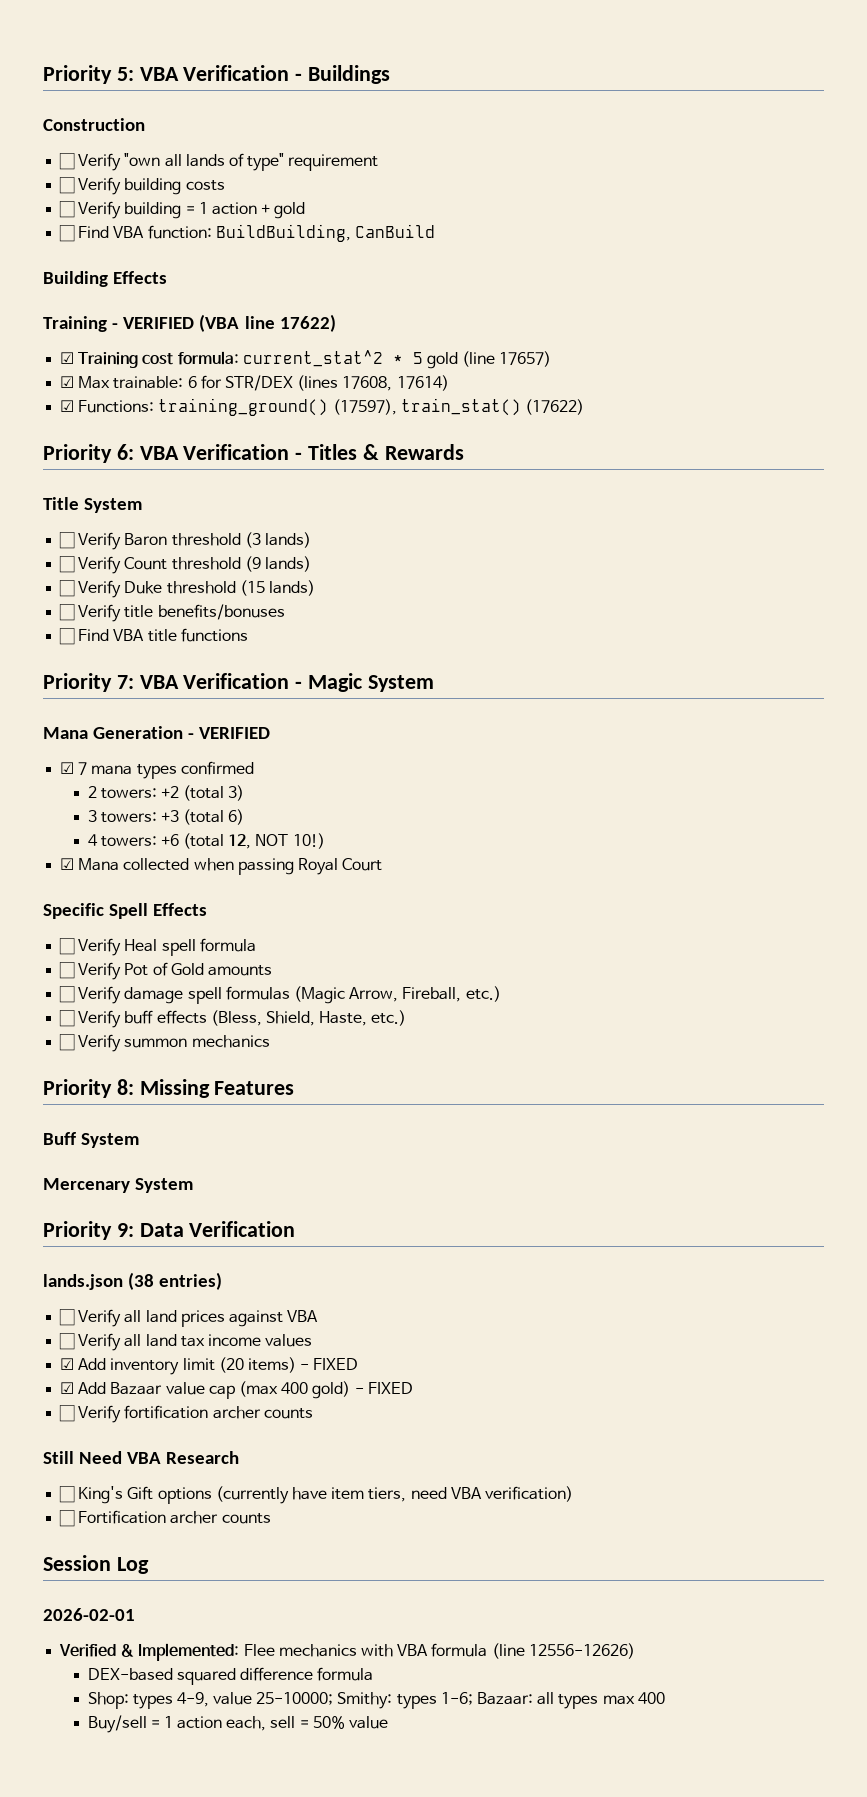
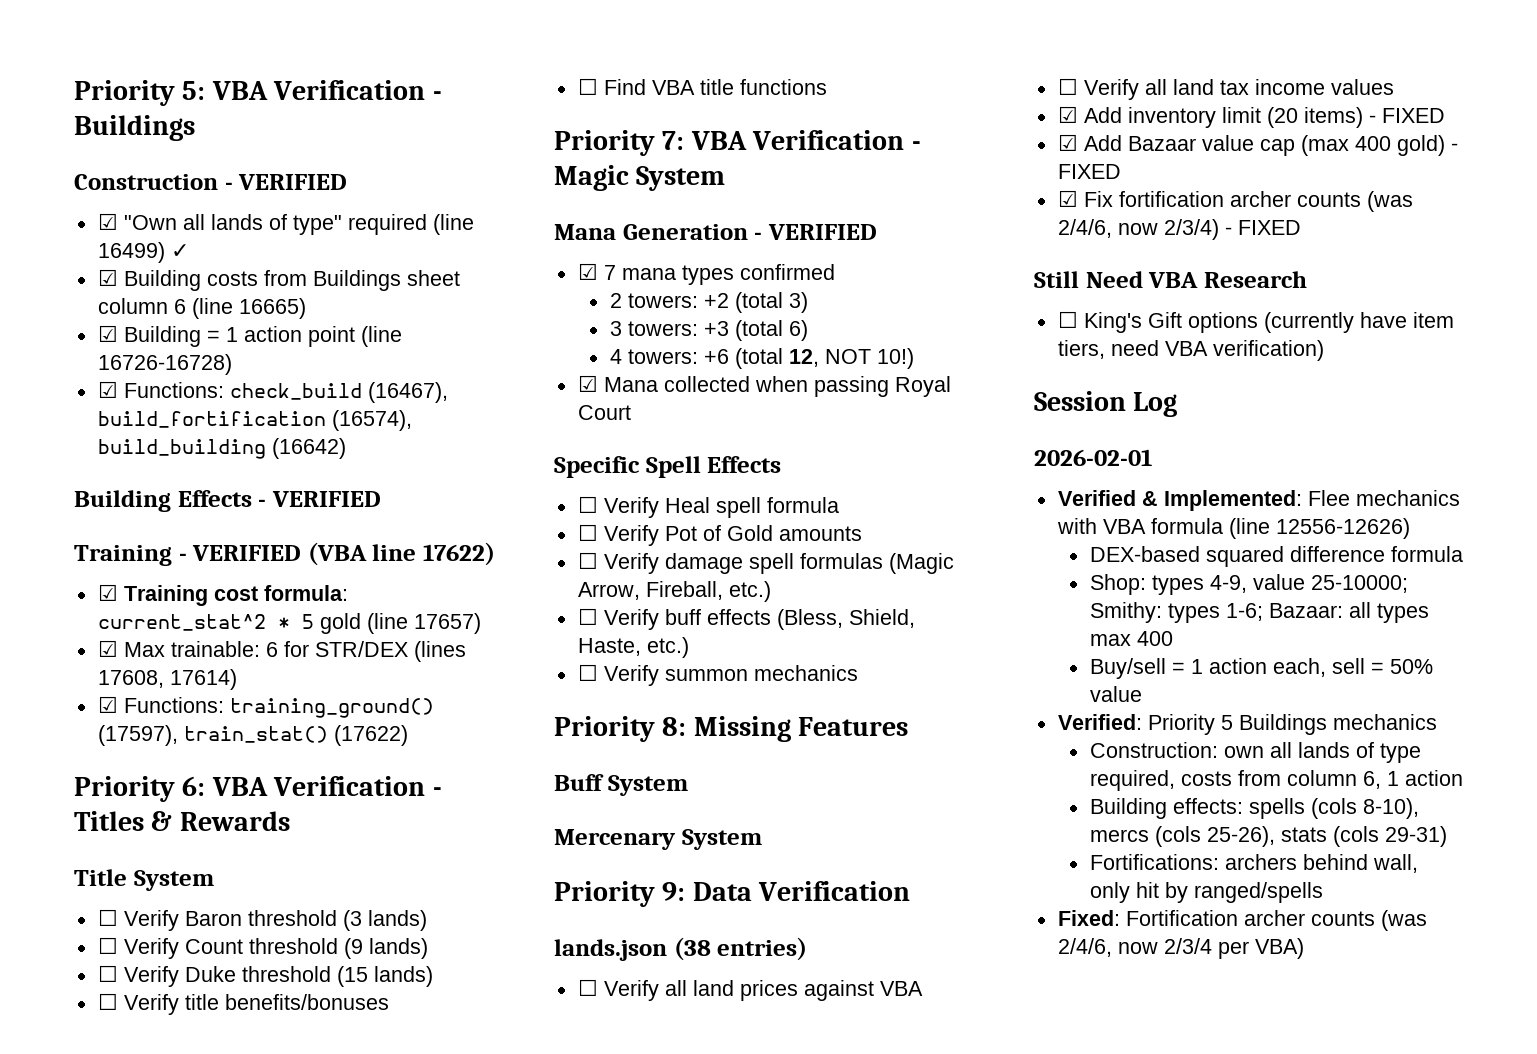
- Construction
- ☐ Verify "own all lands of type" requirement
- ☐ Verify building costs
- ☐ Verify building = 1 action + gold
- ☐ Find VBA function: BuildBuilding, CanBuild
+ Construction - VERIFIED
+ ☑ "Own all lands of type" required (line 16499) ✓
+ ☑ Building costs from Buildings sheet column 6 (line 16665)
+ ☑ Building = 1 action point (line 16726-16728)
+ ☑ Functions: check_build (16467), build_fortification (16574), build_building (16642)
- Building Effects
+ Building Effects - VERIFIED
- ☐ Verify fortification archer counts
+ ☑ Fix fortification archer counts (was 2/4/6, now 2/3/4) - FIXED
- ☐ Fortification archer counts
+ Verified: Priority 5 Buildings mechanics
+ Construction: own all lands of type required, costs from column 6, 1 action
+ Building effects: spells (cols 8-10), mercs (cols 25-26), stats (cols 29-31)
+ Fortifications: archers behind wall, only hit by ranged/spells
+ Fixed: Fortification archer counts (was 2/4/6, now 2/3/4 per VBA)

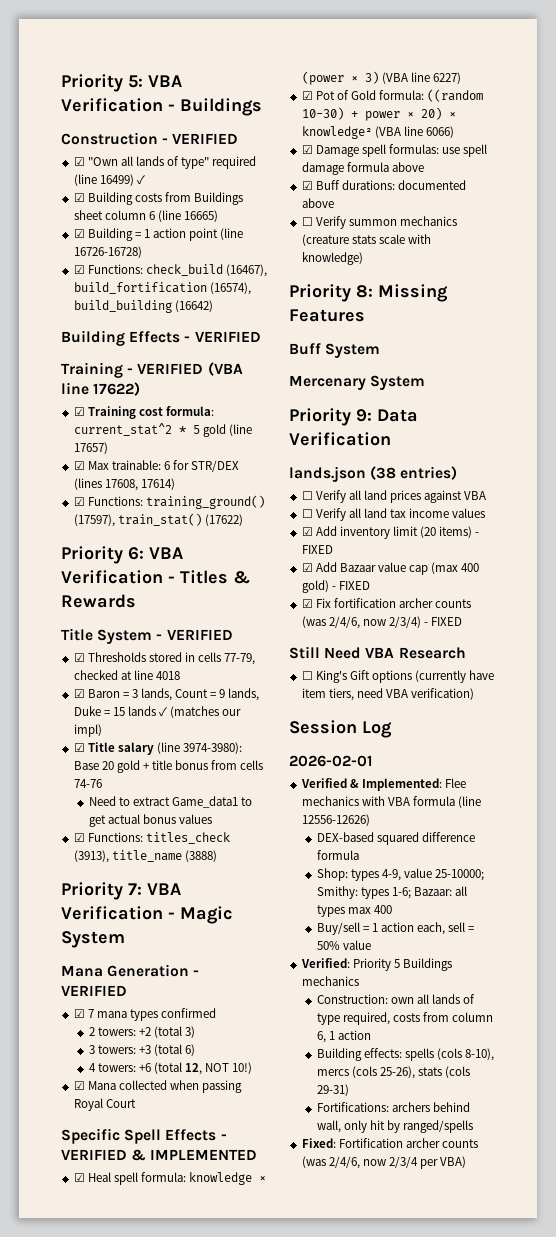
- Title System
- ☐ Verify Baron threshold (3 lands)
- ☐ Verify Count threshold (9 lands)
- ☐ Verify Duke threshold (15 lands)
- ☐ Verify title benefits/bonuses
- ☐ Find VBA title functions
+ Title System - VERIFIED
+ ☑ Thresholds stored in cells 77-79, checked at line 4018
+ ☑ Baron = 3 lands, Count = 9 lands, Duke = 15 lands ✓ (matches our impl)
+ ☑ Title salary (line 3974-3980): Base 20 gold + title bonus from cells 74-76
+ Need to extract Game_data1 to get actual bonus values
+ ☑ Functions: titles_check (3913), title_name (3888)
- Specific Spell Effects
- ☐ Verify Heal spell formula
- ☐ Verify Pot of Gold amounts
- ☐ Verify damage spell formulas (Magic Arrow, Fireball, etc.)
- ☐ Verify buff effects (Bless, Shield, Haste, etc.)
+ Specific Spell Effects - VERIFIED & IMPLEMENTED
+ ☑ Heal spell formula: knowledge × (power × 3) (VBA line 6227)
+ ☑ Pot of Gold formula: ((random 10-30) + power × 20) × knowledge² (VBA line 6066)
+ ☑ Damage spell formulas: use spell damage formula above
+ ☑ Buff durations: documented above
- ☐ Verify summon mechanics
+ ☐ Verify summon mechanics (creature stats scale with knowledge)

